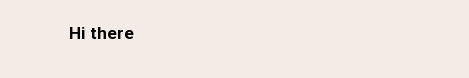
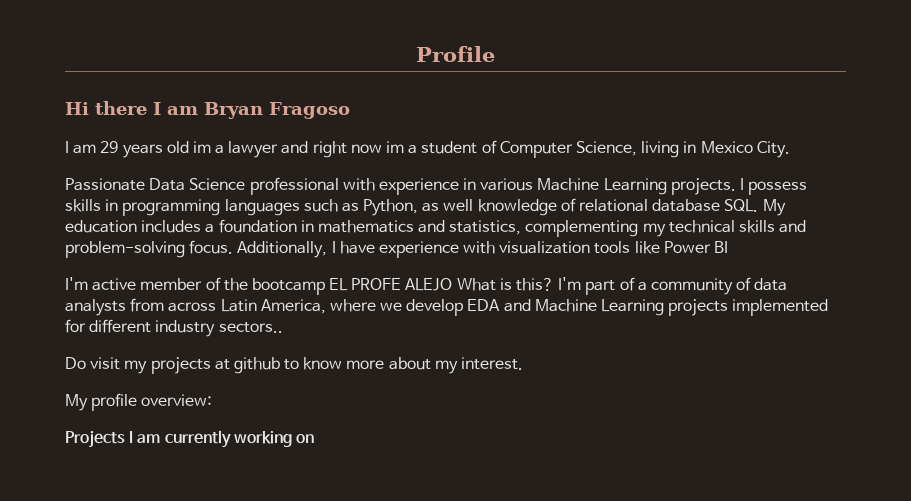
+ Profile
- Hi there
+ Hi there I am Bryan Fragoso
+ I am 29 years old im a lawyer and right now im a student of Computer Science, living in Mexico City.
+ Passionate Data Science professional with experience in various Machine Learning projects. I possess skills in programming languages such as Python, as well knowledge of relational database SQL. My education includes a foundation in mathematics and statistics, complementing my technical skills and problem-solving focus. Additionally, I have experience with visualization tools like Power BI
+ I'm active member of the bootcamp EL PROFE ALEJO What is this? I'm part of a community of data analysts from across Latin America, where we develop EDA and Machine Learning projects implemented for different industry sectors..
+ Do visit my projects at github to know more about my interest.
+ My profile overview:
+ Projects I am currently working on

